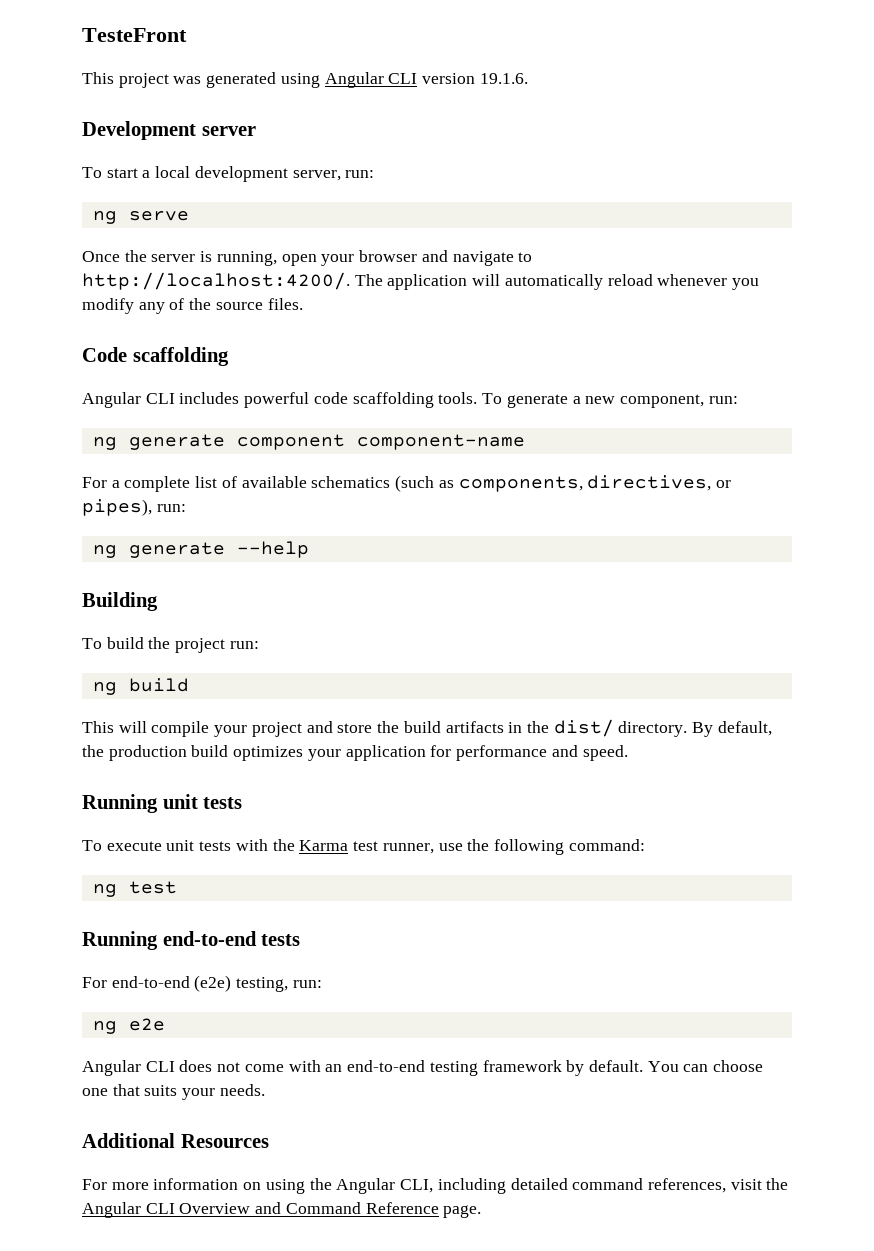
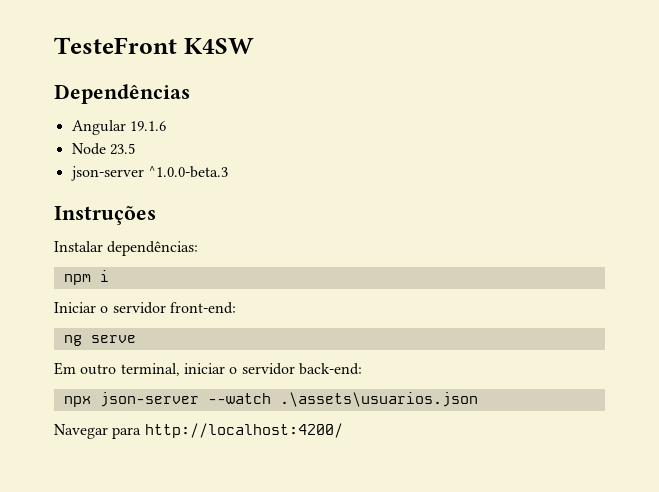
- TesteFront
- This project was generated using Angular CLI version 19.1.6.
- Development server
- To start a local development server, run:
+ TesteFront K4SW
+ Dependências
+ Angular 19.1.6
+ Node 23.5
+ json-server ^1.0.0-beta.3
+ Instruções
+ Instalar dependências:
+ npm i
+ Iniciar o servidor front-end:
  ng serve
- Once the server is running, open your browser and navigate to http://localhost:4200/. The application will automatically reload whenever you modify any of the source files.
- Code scaffolding
- Angular CLI includes powerful code scaffolding tools. To generate a new component, run:
- ng generate component component-name
- For a complete list of available schematics (such as components, directives, or pipes), run:
- ng generate --help
- Building
- To build the project run:
- ng build
- This will compile your project and store the build artifacts in the dist/ directory. By default, the production build optimizes your application for performance and speed.
- Running unit tests
- To execute unit tests with the Karma test runner, use the following command:
- ng test
- Running end-to-end tests
- For end-to-end (e2e) testing, run:
- ng e2e
- Angular CLI does not come with an end-to-end testing framework by default. You can choose one that suits your needs.
- Additional Resources
- For more information on using the Angular CLI, including detailed command references, visit the Angular CLI Overview and Command Reference page.
+ Em outro terminal, iniciar o servidor back-end:
+ npx json-server --watch .\assets\usuarios.json
+ Navegar para http://localhost:4200/

